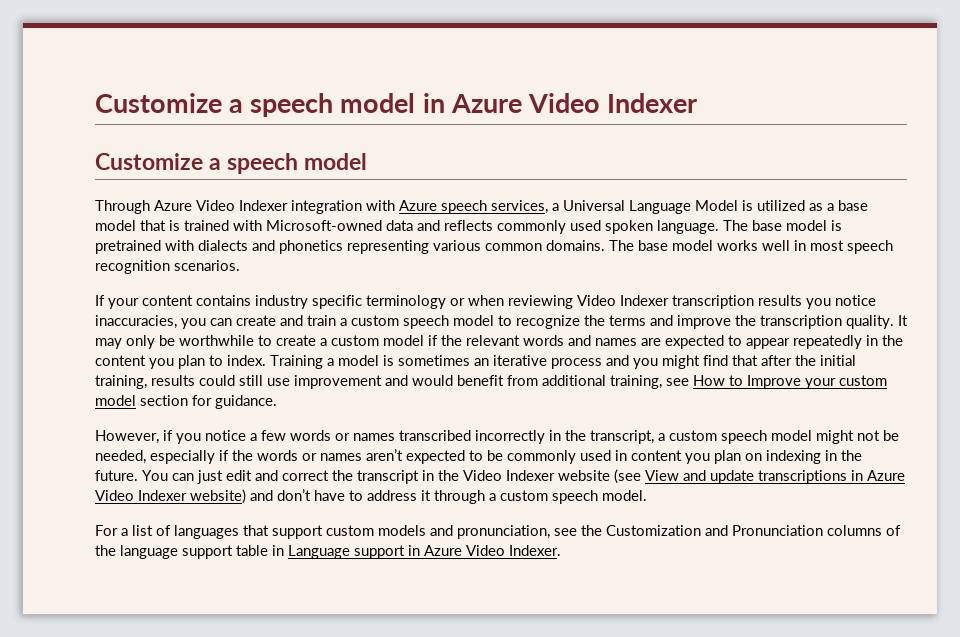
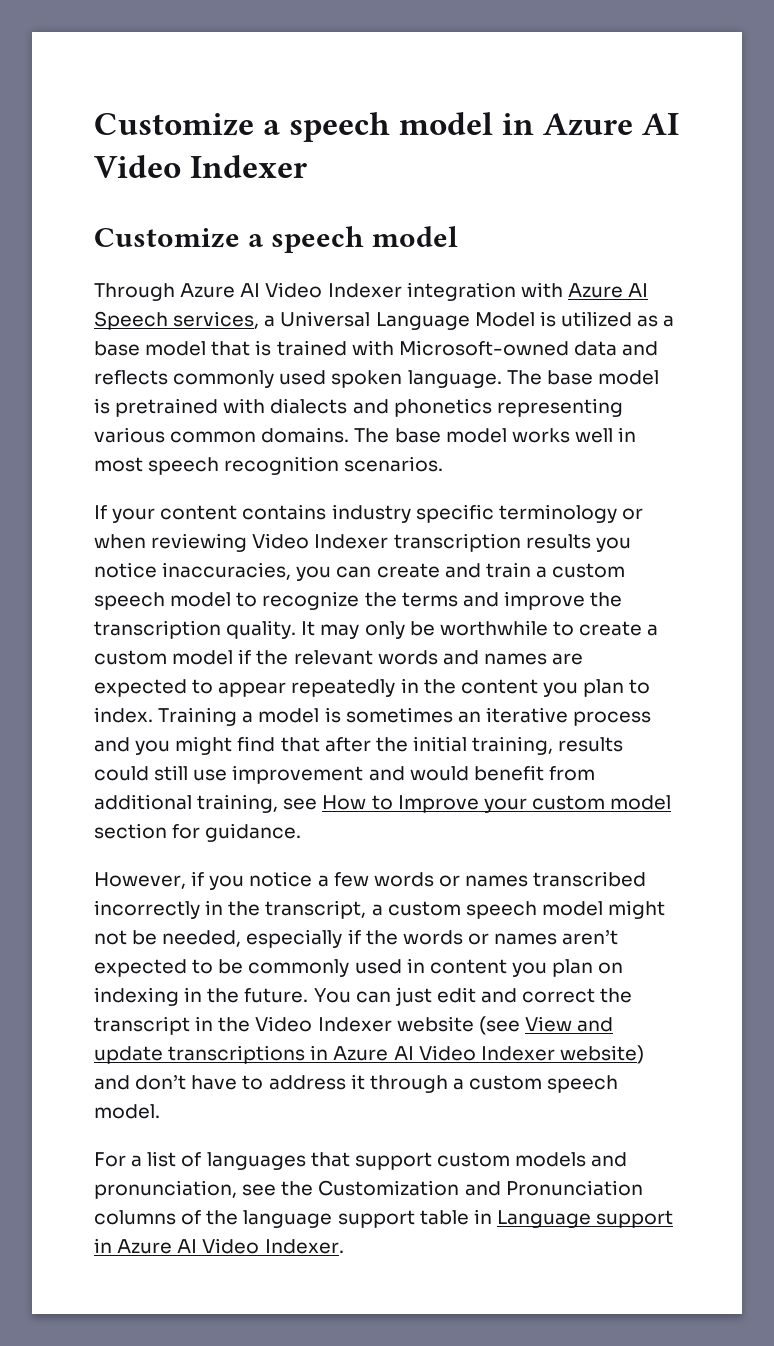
- Customize a speech model in Azure Video Indexer
+ Customize a speech model in Azure AI Video Indexer
- Through Azure Video Indexer integration with Azure speech services, a Universal Language Model is utilized as a base model that is trained with Microsoft-owned data and reflects commonly used spoken language.
+ Through Azure AI Video Indexer integration with Azure AI Speech services, a Universal Language Model is utilized as a base model that is trained with Microsoft-owned data and reflects commonly used spoken language.
- You can just edit and correct the transcript in the Video Indexer website (see View and update transcriptions in Azure Video Indexer website) and don’t have to address it through a custom speech model.
+ You can just edit and correct the transcript in the Video Indexer website (see View and update transcriptions in Azure AI Video Indexer website) and don’t have to address it through a custom speech model.
- For a list of languages that support custom models and pronunciation, see the Customization and Pronunciation columns of the language support table in Language support in Azure Video Indexer.
+ For a list of languages that support custom models and pronunciation, see the Customization and Pronunciation columns of the language support table in Language support in Azure AI Video Indexer.

